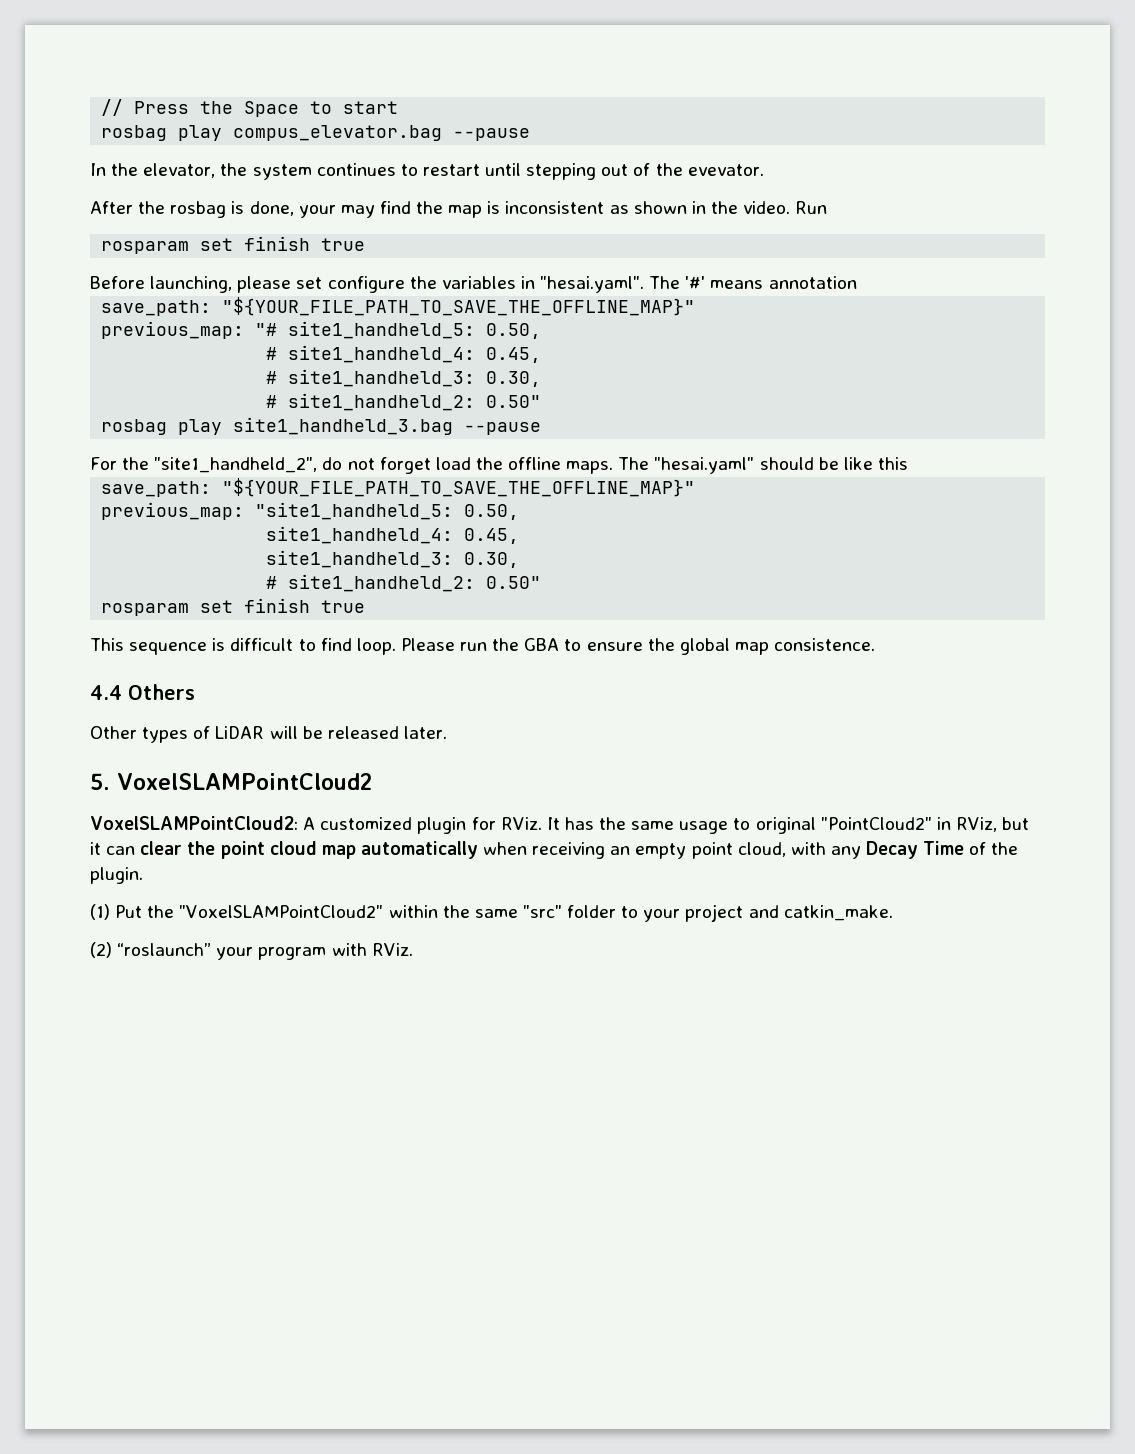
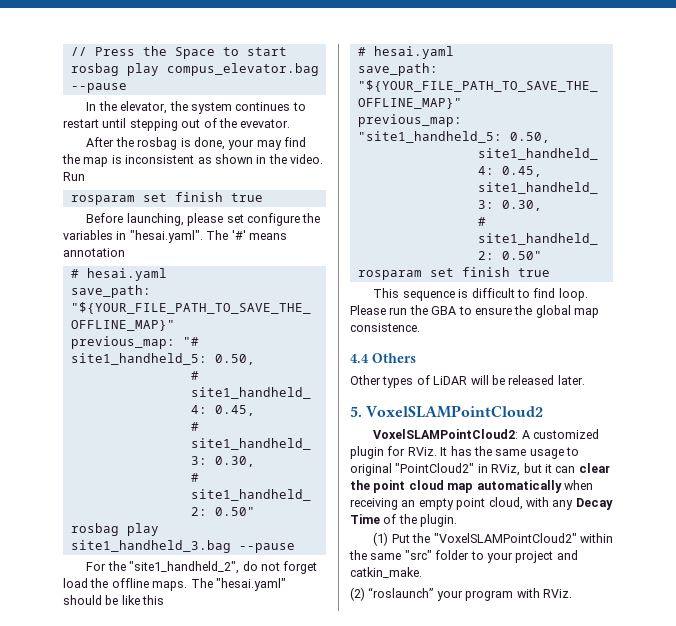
  Before launching, please set configure the variables in "hesai.yaml". The '#' means annotation
+ # hesai.yaml
  The "hesai.yaml" should be like this
+ # hesai.yaml

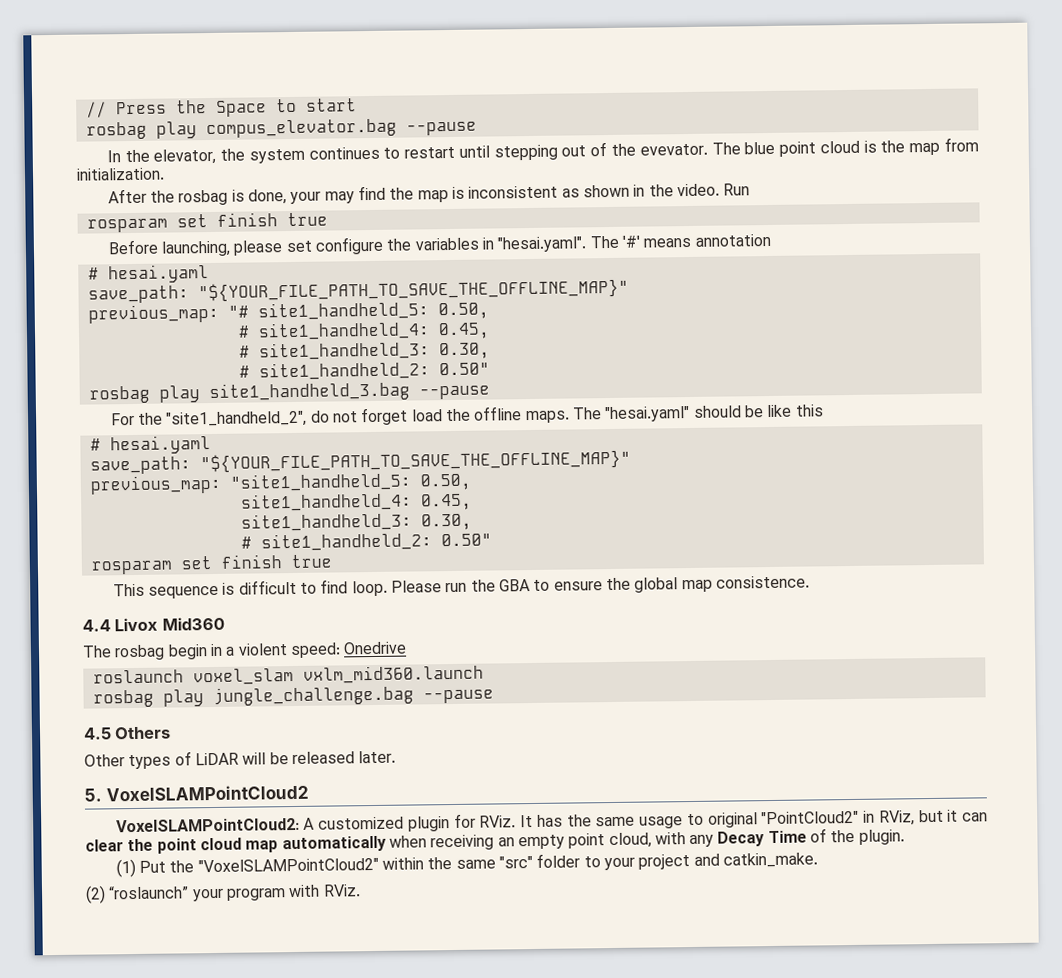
+ The blue point cloud is the map from initialization.
- 4.4 Others
+ 4.4 Livox Mid360
+ The rosbag begin in a violent speed: Onedrive
+ roslaunch voxel_slam vxlm_mid360.launch
+ rosbag play jungle_challenge.bag --pause
+ 4.5 Others

